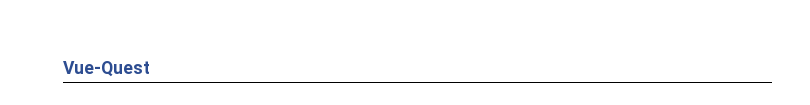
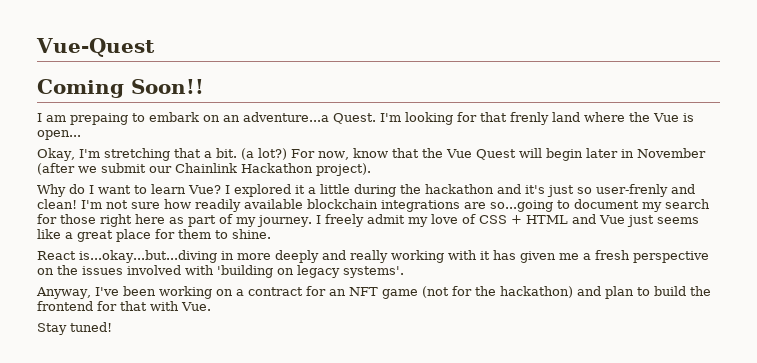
+ Coming Soon!!
+ I am prepaing to embark on an adventure...a Quest. I'm looking for that frenly land where the Vue is open...
+ Okay, I'm stretching that a bit. (a lot?) For now, know that the Vue Quest will begin later in November (after we submit our Chainlink Hackathon project).
+ Why do I want to learn Vue? I explored it a little during the hackathon and it's just so user-frenly and clean! I'm not sure how readily available blockchain integrations are so...going to document my search for those right here as part of my journey. I freely admit my love of CSS + HTML and Vue just seems like a great place for them to shine.
+ React is...okay...but...diving in more deeply and really working with it has given me a fresh perspective on the issues involved with 'building on legacy systems'.
+ Anyway, I've been working on a contract for an NFT game (not for the hackathon) and plan to build the frontend for that with Vue.
+ Stay tuned!

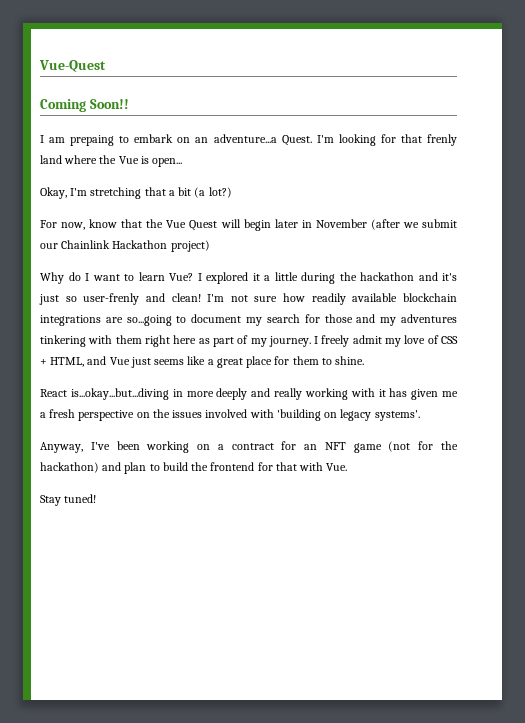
- Okay, I'm stretching that a bit. (a lot?) For now, know that the Vue Quest will begin later in November (after we submit our Chainlink Hackathon project).
+ Okay, I'm stretching that a bit (a lot?)
+ For now, know that the Vue Quest will begin later in November (after we submit our Chainlink Hackathon project)
- I'm not sure how readily available blockchain integrations are so...going to document my search for those right here as part of my journey.
+ I'm not sure how readily available blockchain integrations are so...going to document my search for those and my adventures tinkering with them right here as part of my journey.
- I freely admit my love of CSS + HTML and Vue just seems like a great place for them to shine.
+ I freely admit my love of CSS + HTML, and Vue just seems like a great place for them to shine.

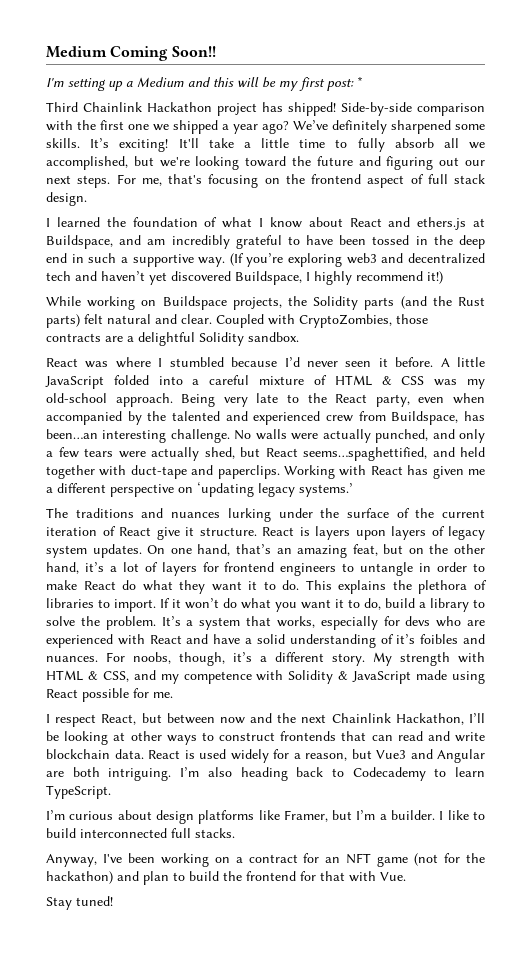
- Vue-Quest
- Coming Soon!!
+ Medium Coming Soon!!
- I am prepaing to embark on an adventure...a Quest. I'm looking for that frenly land where the Vue is open...
- Okay, I'm stretching that a bit (a lot?)
- For now, know that the Vue Quest will begin later in November (after we submit our Chainlink Hackathon project)
- Why do I want to learn Vue? I explored it a little during the hackathon and it's just so user-frenly and clean! I'm not sure how readily available blockchain integrations are so...going to document my search for those and my adventures tinkering with them right here as part of my journey. I freely admit my love of CSS + HTML, and Vue just seems like a great place for them to shine.
- React is...okay...but...diving in more deeply and really working with it has given me a fresh perspective on the issues involved with 'building on legacy systems'.
+ I'm setting up a Medium and this will be my first post: *
+ Third Chainlink Hackathon project has shipped! Side-by-side comparison with the first one we shipped a year ago? We’ve definitely sharpened some skills. It’s exciting! It'll take a little time to fully absorb all we accomplished, but we're looking toward the future and figuring out our next steps. For me, that's focusing on the frontend aspect of full stack design.
+ I learned the foundation of what I know about React and ethers.js at Buildspace, and am incredibly grateful to have been tossed in the deep end in such a supportive way. (If you’re exploring web3 and decentralized tech and haven’t yet discovered Buildspace, I highly recommend it!)
+ While working on Buildspace projects, the Solidity parts (and the Rust parts) felt natural and clear. Coupled with CryptoZombies, those contracts are a delightful Solidity sandbox.
+ React was where I stumbled because I’d never seen it before. A little JavaScript folded into a careful mixture of HTML & CSS was my old-school approach. Being very late to the React party, even when accompanied by the talented and experienced crew from Buildspace, has been…an interesting challenge. No walls were actually punched, and only a few tears were actually shed, but React seems…spaghettified, and held together with duct-tape and paperclips. Working with React has given me a different perspective on ‘updating legacy systems.’
+ The traditions and nuances lurking under the surface of the current iteration of React give it structure. React is layers upon layers of legacy system updates. On one hand, that’s an amazing feat, but on the other hand, it’s a lot of layers for frontend engineers to untangle in order to make React do what they want it to do. This explains the plethora of libraries to import. If it won’t do what you want it to do, build a library to solve the problem. It’s a system that works, especially for devs who are experienced with React and have a solid understanding of it’s foibles and nuances. For noobs, though, it’s a different story. My strength with HTML & CSS, and my competence with Solidity & JavaScript made using React possible for me.
+ I respect React, but between now and the next Chainlink Hackathon, I’ll be looking at other ways to construct frontends that can read and write blockchain data. React is used widely for a reason, but Vue3 and Angular are both intriguing. I’m also heading back to Codecademy to learn TypeScript.
+ I’m curious about design platforms like Framer, but I’m a builder. I like to build interconnected full stacks.

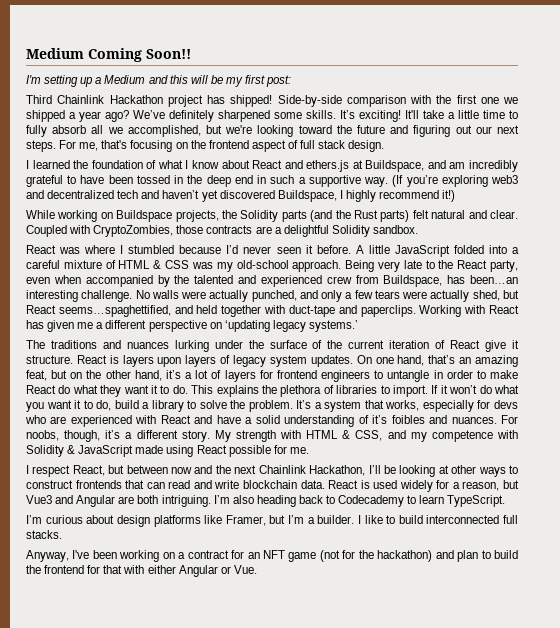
- I'm setting up a Medium and this will be my first post: *
+ I'm setting up a Medium and this will be my first post:
- Anyway, I've been working on a contract for an NFT game (not for the hackathon) and plan to build the frontend for that with Vue.
+ Anyway, I've been working on a contract for an NFT game (not for the hackathon) and plan to build the frontend for that with either Angular or Vue.
- Stay tuned!

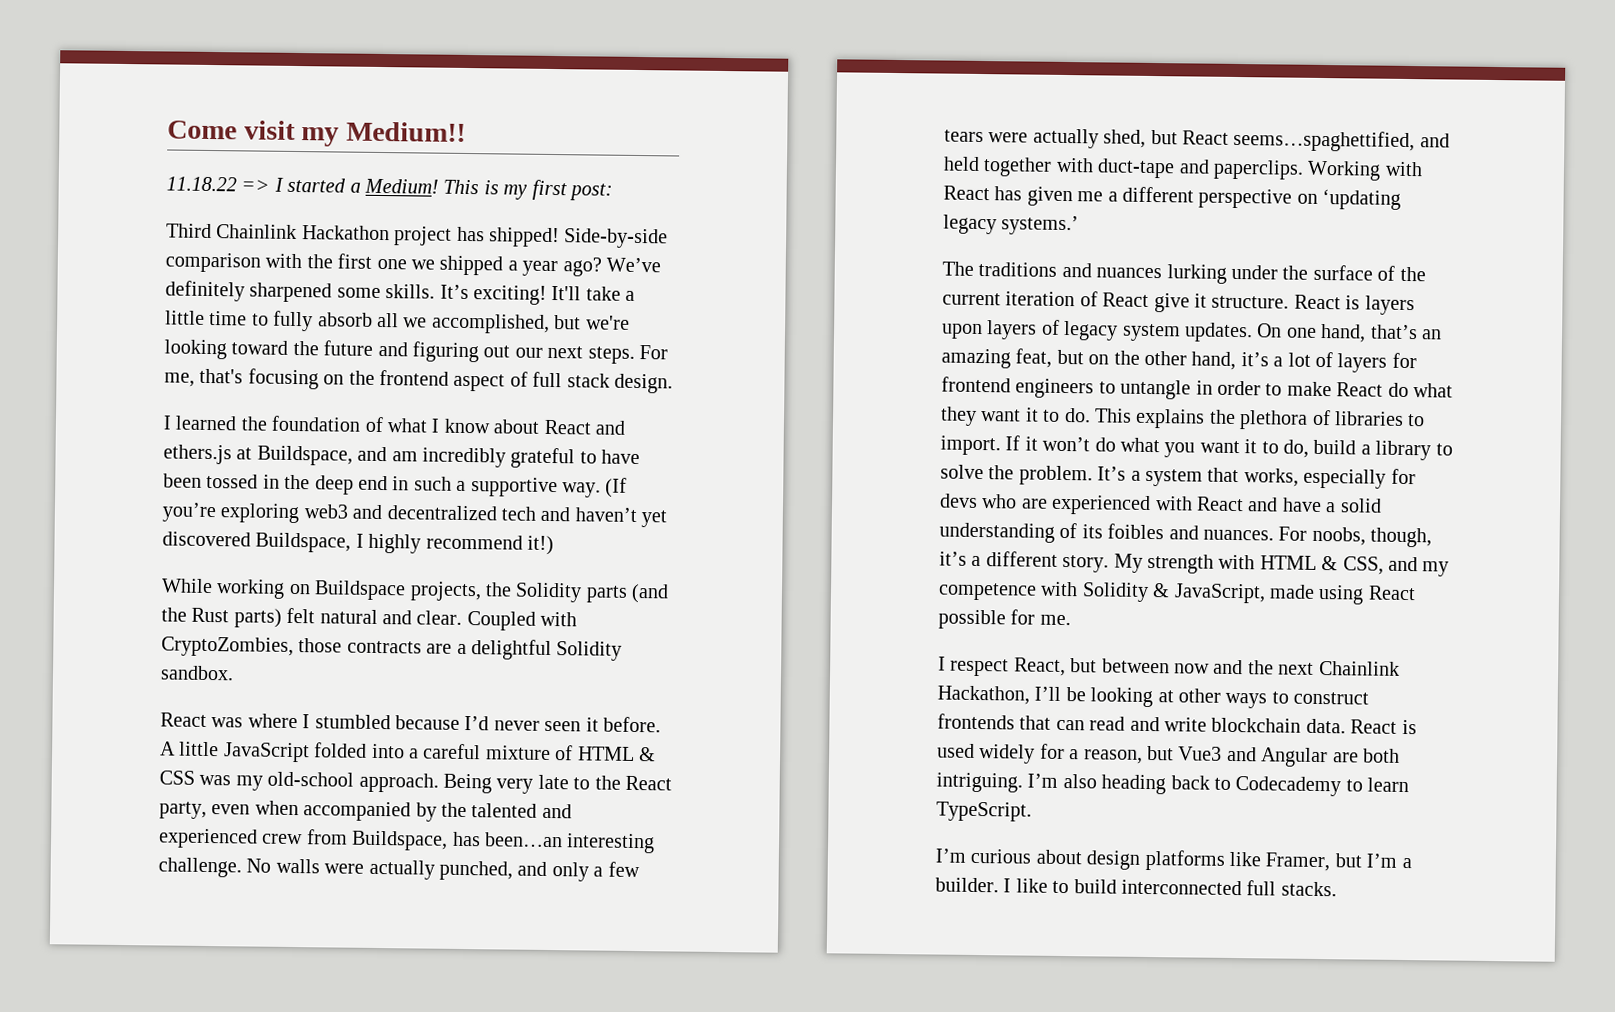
- Medium Coming Soon!!
- I'm setting up a Medium and this will be my first post:
+ Come visit my Medium!!
+ 11.18.22 => I started a Medium! This is my first post:
- It’s a system that works, especially for devs who are experienced with React and have a solid understanding of it’s foibles and nuances.
+ It’s a system that works, especially for devs who are experienced with React and have a solid understanding of its foibles and nuances.
- My strength with HTML & CSS, and my competence with Solidity & JavaScript made using React possible for me.
+ My strength with HTML & CSS, and my competence with Solidity & JavaScript, made using React possible for me.
- Anyway, I've been working on a contract for an NFT game (not for the hackathon) and plan to build the frontend for that with either Angular or Vue.

